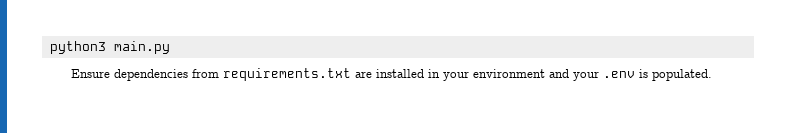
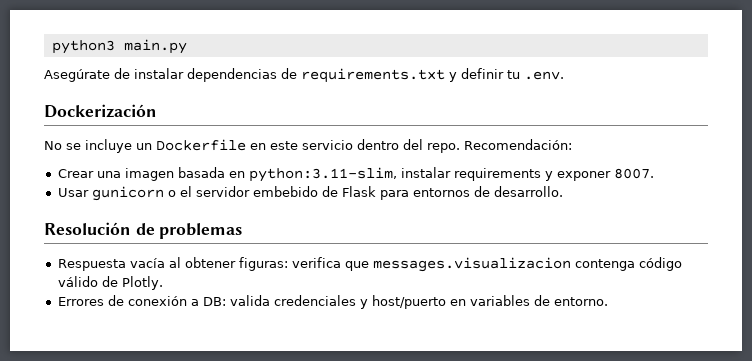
- Ensure dependencies from requirements.txt are installed in your environment and your .env is populated.
+ Asegúrate de instalar dependencias de requirements.txt y definir tu .env.
+ Dockerización
+ No se incluye un Dockerfile en este servicio dentro del repo. Recomendación:
+ Crear una imagen basada en python:3.11-slim, instalar requirements y exponer 8007.
+ Usar gunicorn o el servidor embebido de Flask para entornos de desarrollo.
+ Resolución de problemas
+ Respuesta vacía al obtener figuras: verifica que messages.visualizacion contenga código válido de Plotly.
+ Errores de conexión a DB: valida credenciales y host/puerto en variables de entorno.

